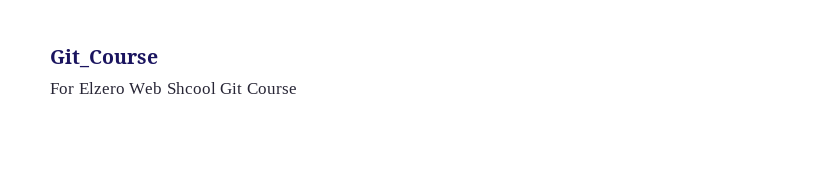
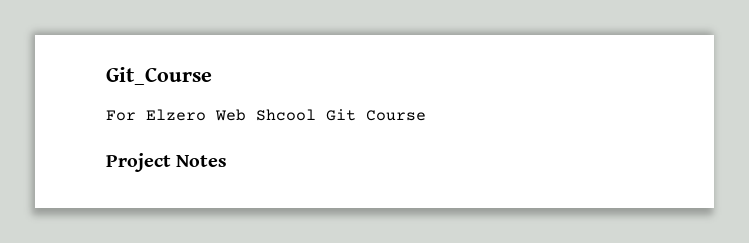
+ Project Notes

